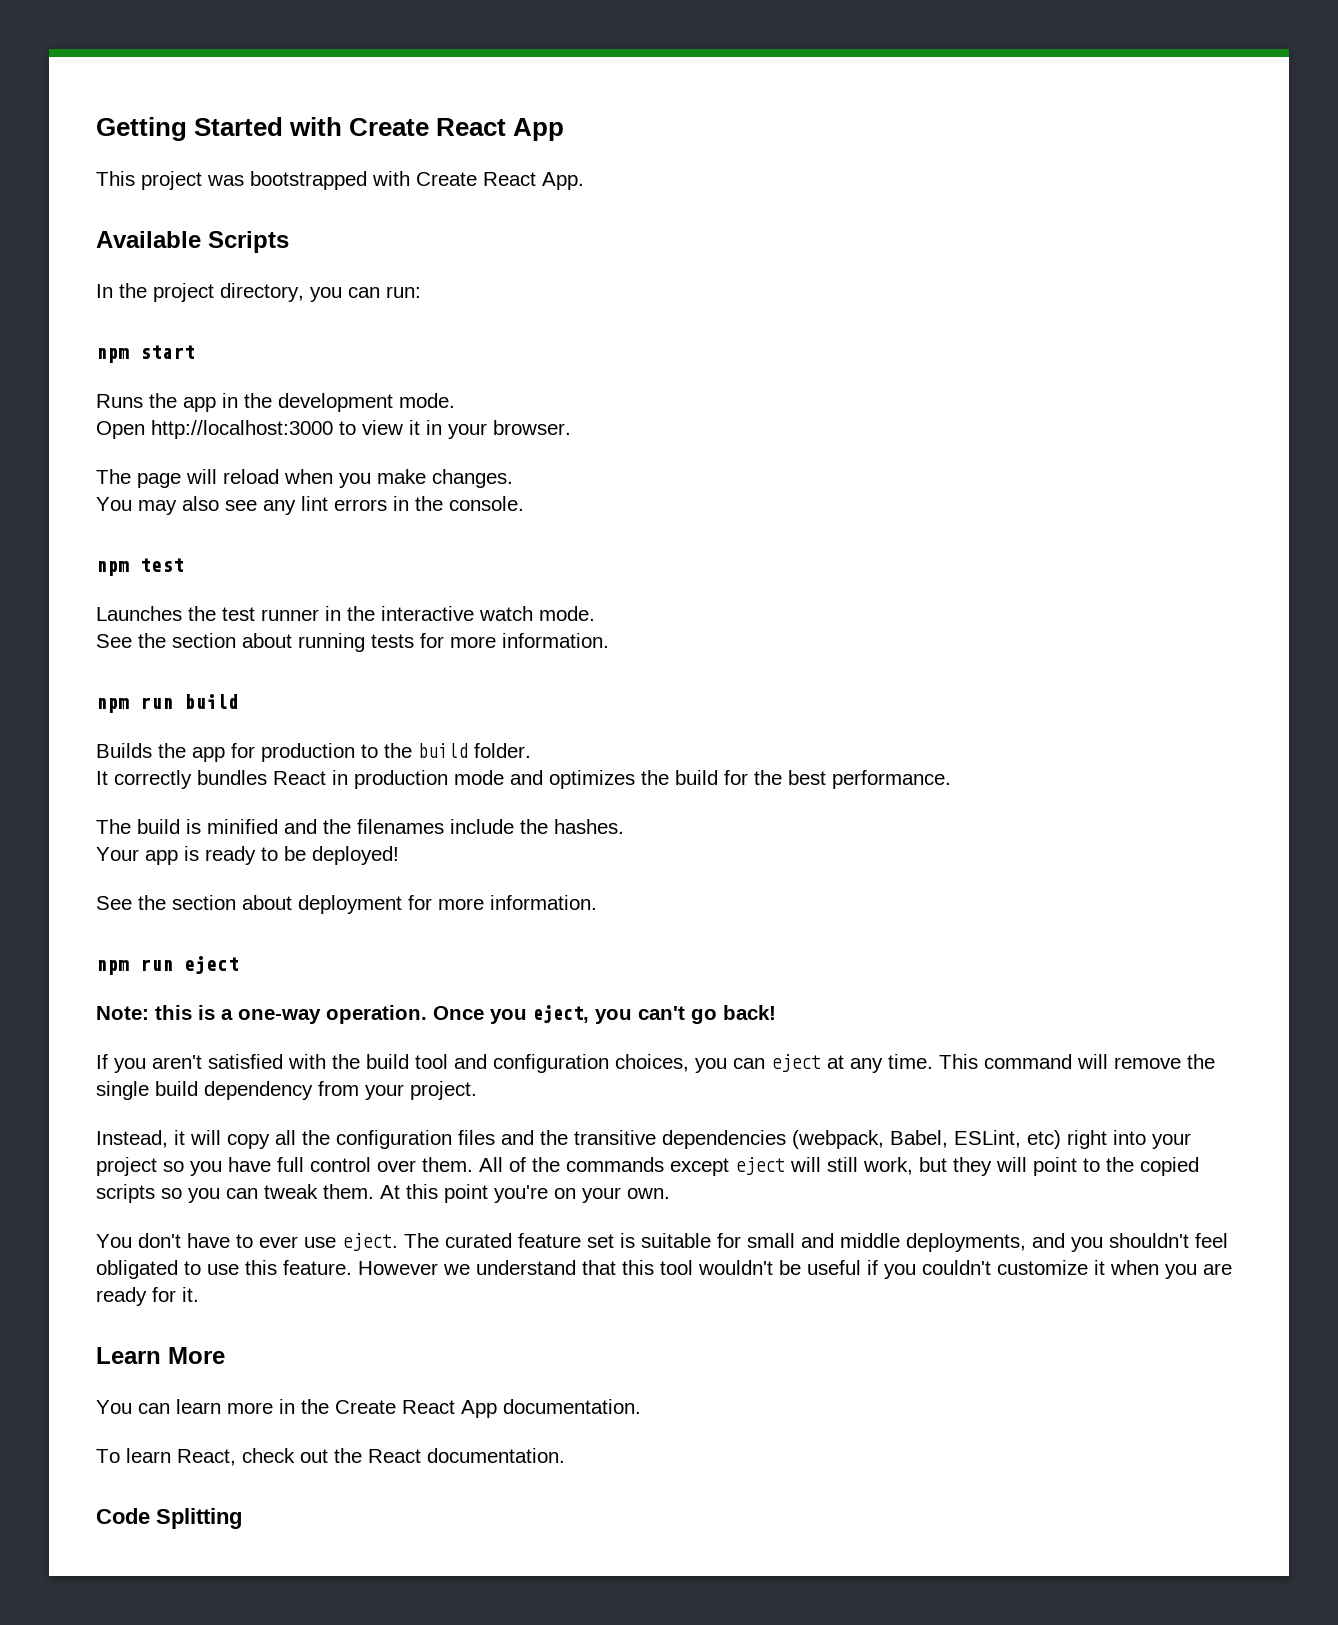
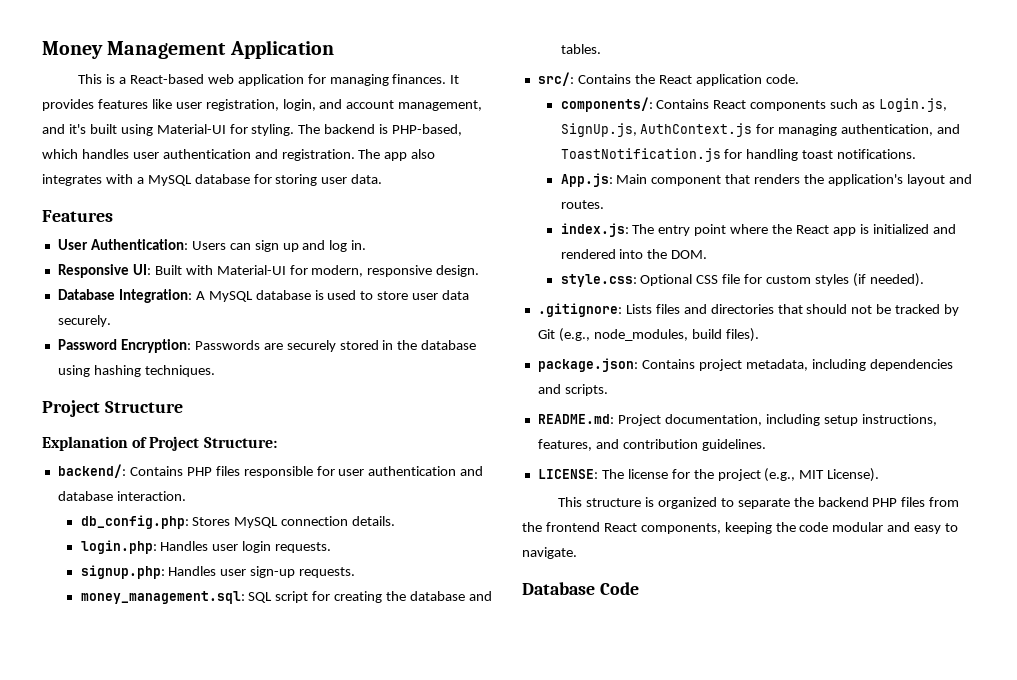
- Getting Started with Create React App
- This project was bootstrapped with Create React App.
- Available Scripts
- In the project directory, you can run:
- npm start
- Runs the app in the development mode.
- Open http://localhost:3000 to view it in your browser.
- The page will reload when you make changes.
- You may also see any lint errors in the console.
- npm test
- Launches the test runner in the interactive watch mode.
- See the section about running tests for more information.
- npm run build
- Builds the app for production to the build folder.
- It correctly bundles React in production mode and optimizes the build for the best performance.
- The build is minified and the filenames include the hashes.
- Your app is ready to be deployed!
- See the section about deployment for more information.
- npm run eject
- Note: this is a one-way operation. Once you eject, you can't go back!
- If you aren't satisfied with the build tool and configuration choices, you can eject at any time. This command will remove the single build dependency from your project.
- Instead, it will copy all the configuration files and the transitive dependencies (webpack, Babel, ESLint, etc) right into your project so you have full control over them. All of the commands except eject will still work, but they will point to the copied scripts so you can tweak them. At this point you're on your own.
- You don't have to ever use eject. The curated feature set is suitable for small and middle deployments, and you shouldn't feel obligated to use this feature. However we understand that this tool wouldn't be useful if you couldn't customize it when you are ready for it.
- Learn More
- You can learn more in the Create React App documentation.
- To learn React, check out the React documentation.
- Code Splitting
+ Money Management Application
+ This is a React-based web application for managing finances. It provides features like user registration, login, and account management, and it's built using Material-UI for styling. The backend is PHP-based, which handles user authentication and registration. The app also integrates with a MySQL database for storing user data.
+ Features
+ User Authentication: Users can sign up and log in.
+ Responsive UI: Built with Material-UI for modern, responsive design.
+ Database Integration: A MySQL database is used to store user data securely.
+ Password Encryption: Passwords are securely stored in the database using hashing techniques.
+ Project Structure
+ Explanation of Project Structure:
+ backend/: Contains PHP files responsible for user authentication and database interaction.
+ db_config.php: Stores MySQL connection details.
+ login.php: Handles user login requests.
+ signup.php: Handles user sign-up requests.
+ money_management.sql: SQL script for creating the database and tables.
+ src/: Contains the React application code.
+ components/: Contains React components such as Login.js, SignUp.js, AuthContext.js for managing authentication, and ToastNotification.js for handling toast notifications.
+ App.js: Main component that renders the application's layout and routes.
+ index.js: The entry point where the React app is initialized and rendered into the DOM.
+ style.css: Optional CSS file for custom styles (if needed).
+ .gitignore: Lists files and directories that should not be tracked by Git (e.g., node_modules, build files).
+ package.json: Contains project metadata, including dependencies and scripts.
+ README.md: Project documentation, including setup instructions, features, and contribution guidelines.
+ LICENSE: The license for the project (e.g., MIT License).
+ This structure is organized to separate the backend PHP files from the frontend React components, keeping the code modular and easy to navigate.
+ Database Code

